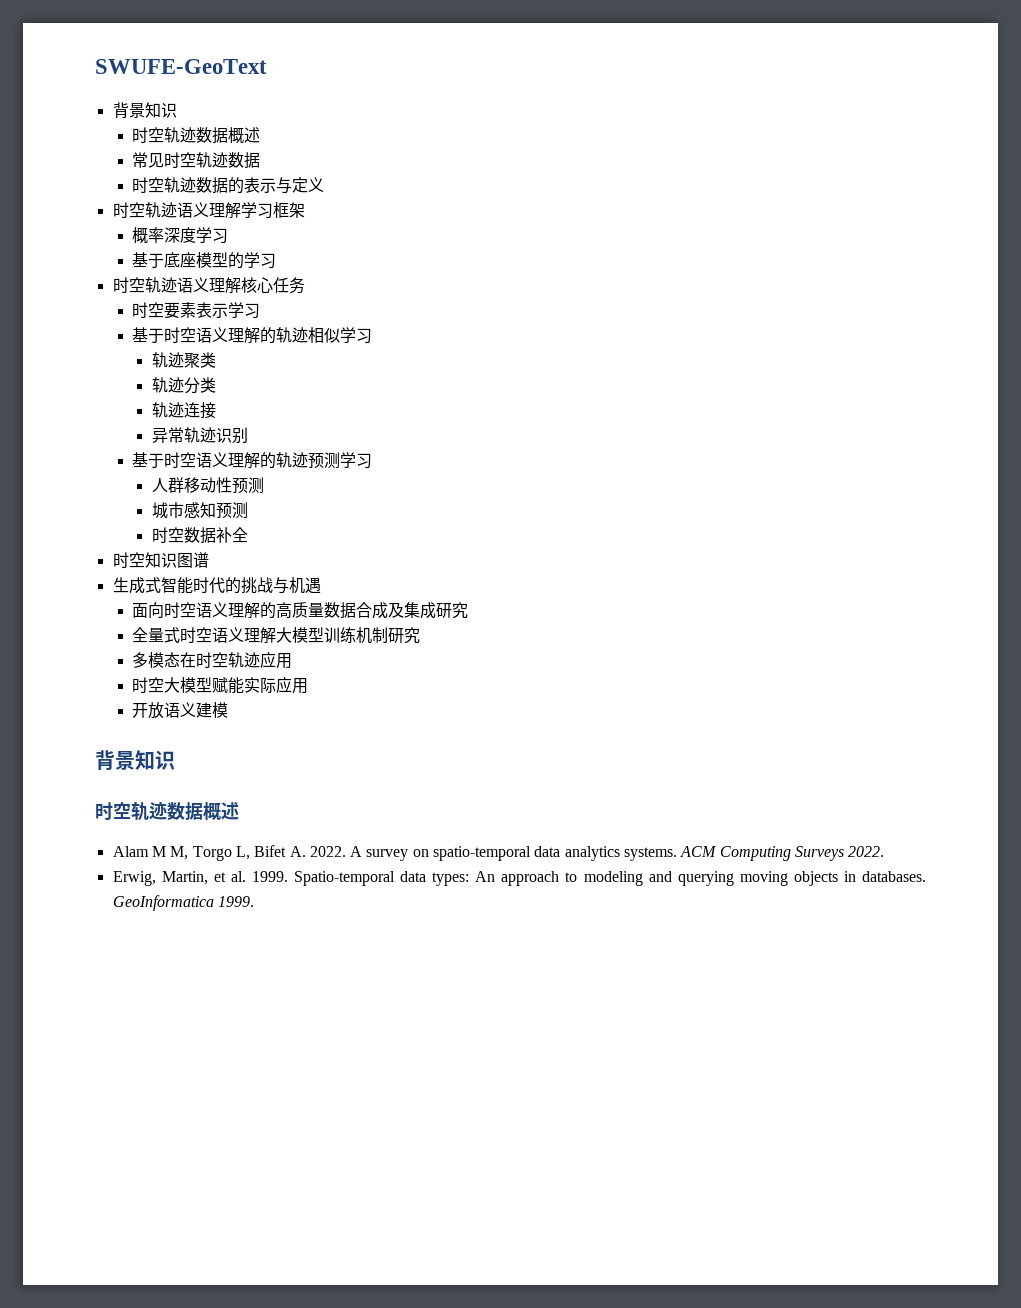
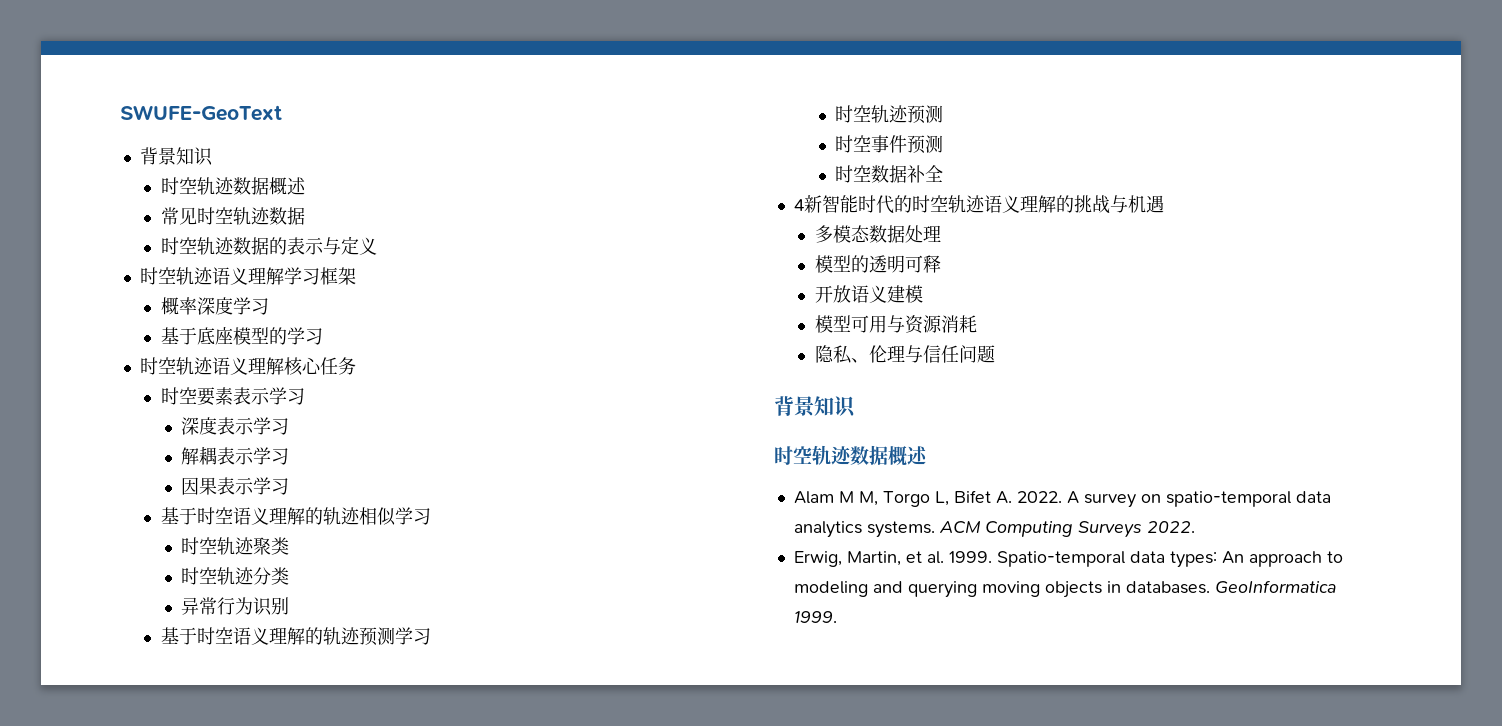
+ 深度表示学习
+ 解耦表示学习
+ 因果表示学习
- 轨迹聚类
+ 时空轨迹聚类
- 轨迹分类
+ 时空轨迹分类
- 轨迹连接
- 异常轨迹识别
+ 异常行为识别
- 人群移动性预测
- 城市感知预测
+ 时空轨迹预测
+ 时空事件预测
- 时空知识图谱
- 生成式智能时代的挑战与机遇
- 面向时空语义理解的高质量数据合成及集成研究
- 全量式时空语义理解大模型训练机制研究
- 多模态在时空轨迹应用
- 时空大模型赋能实际应用
+ 4新智能时代的时空轨迹语义理解的挑战与机遇
+ 多模态数据处理
+ 模型的透明可释
  开放语义建模
+ 模型可用与资源消耗
+ 隐私、伦理与信任问题

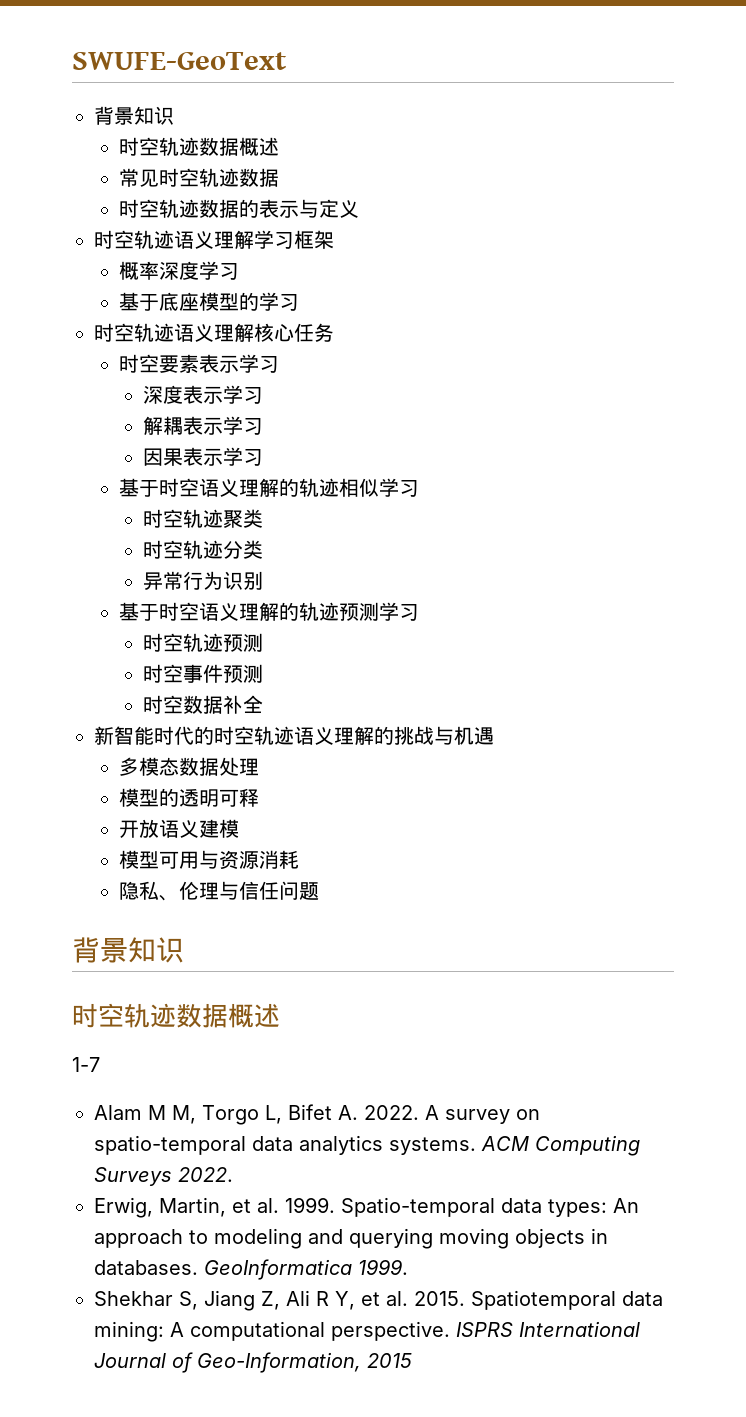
- 4新智能时代的时空轨迹语义理解的挑战与机遇
+ 新智能时代的时空轨迹语义理解的挑战与机遇
+ 1-7
+ Shekhar S, Jiang Z, Ali R Y, et al. 2015. Spatiotemporal data mining: A computational perspective. ISPRS International Journal of Geo-Information, 2015

